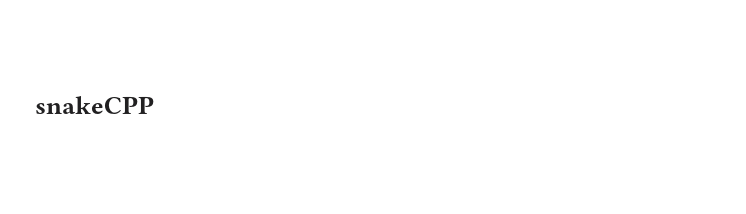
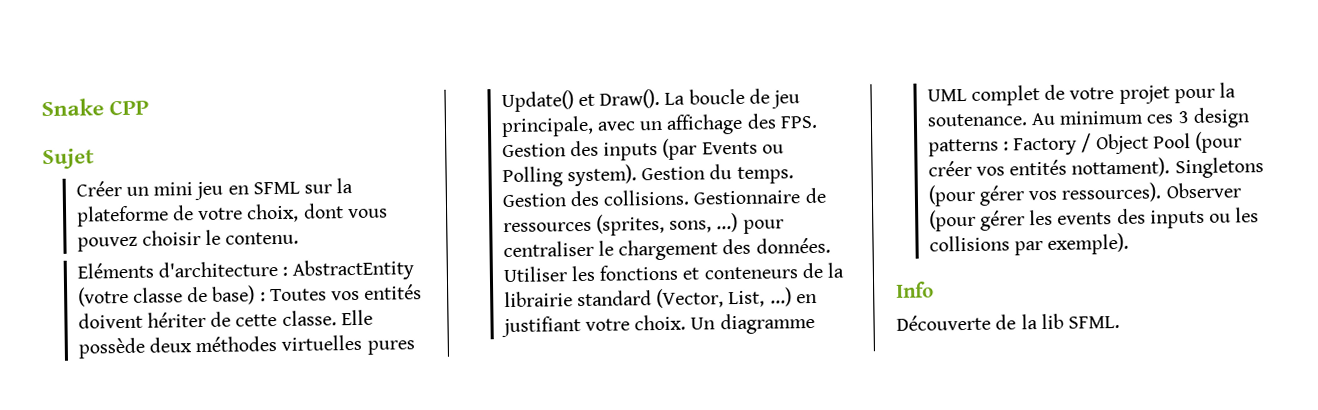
- snakeCPP
+ Snake CPP
+ Sujet
+ Créer un mini jeu en SFML sur la plateforme de votre choix, dont vous pouvez choisir le contenu.
+ Eléments d'architecture : AbstractEntity (votre classe de base) : Toutes vos entités doivent hériter de cette classe. Elle possède deux méthodes virtuelles pures Update() et Draw(). La boucle de jeu principale, avec un affichage des FPS. Gestion des inputs (par Events ou Polling system). Gestion du temps. Gestion des collisions. Gestionnaire de ressources (sprites, sons, ...) pour centraliser le chargement des données. Utiliser les fonctions et conteneurs de la librairie standard (Vector, List, ...) en justifiant votre choix. Un diagramme UML complet de votre projet pour la soutenance. Au minimum ces 3 design patterns : Factory / Object Pool (pour créer vos entités nottament). Singletons (pour gérer vos ressources). Observer (pour gérer les events des inputs ou les collisions par exemple).
+ Info
+ Découverte de la lib SFML.

